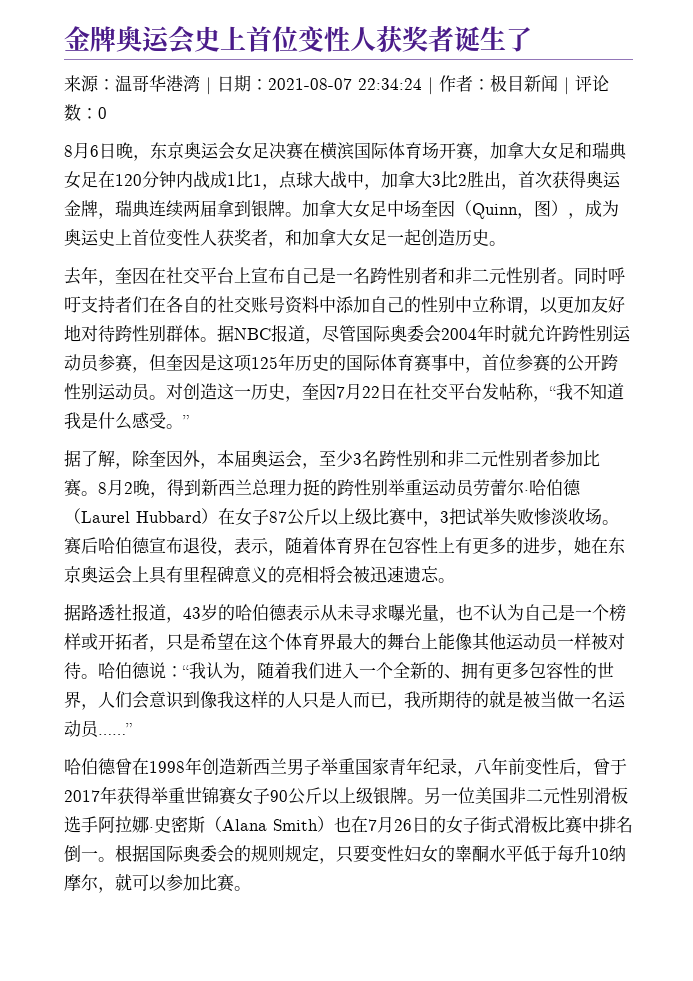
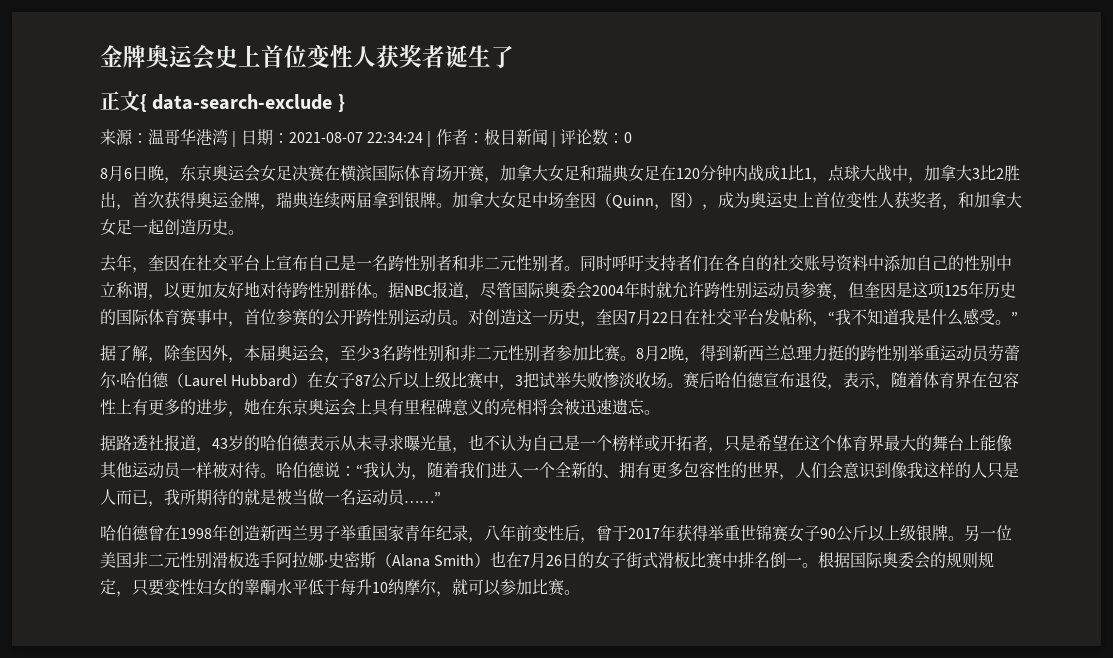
+ 正文{ data-search-exclude }

